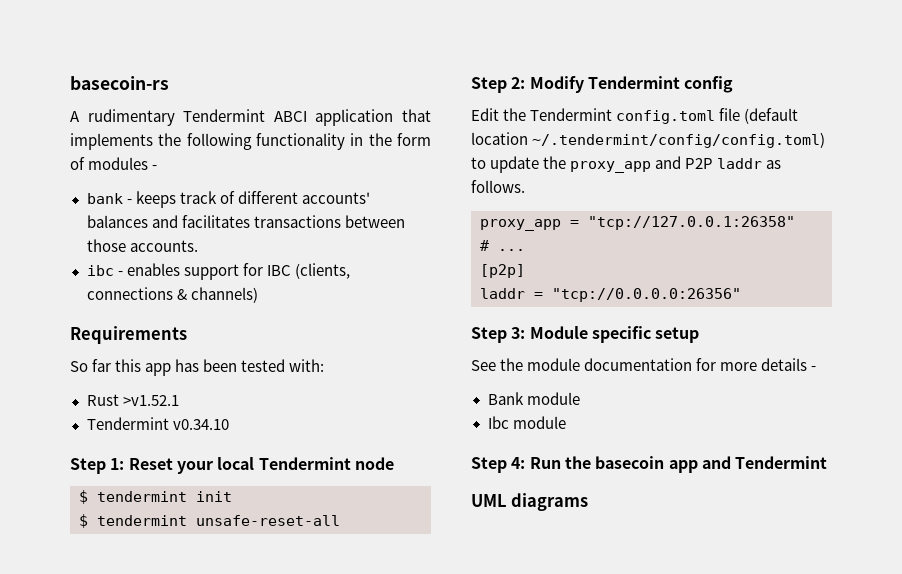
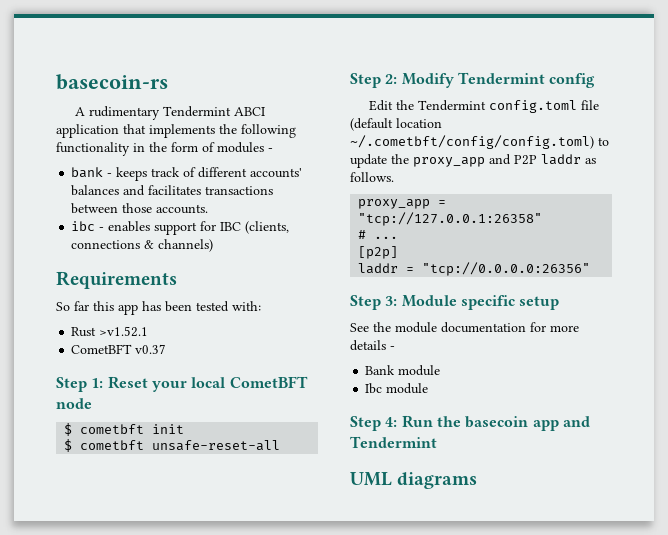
- Tendermint v0.34.10
+ CometBFT v0.37
- Step 1: Reset your local Tendermint node
+ Step 1: Reset your local CometBFT node
- $ tendermint init
+ $ cometbft init
- $ tendermint unsafe-reset-all
+ $ cometbft unsafe-reset-all
- Edit the Tendermint config.toml file (default location ~/.tendermint/config/config.toml) to update the proxy_app and P2P laddr as follows.
+ Edit the Tendermint config.toml file (default location ~/.cometbft/config/config.toml) to update the proxy_app and P2P laddr as follows.

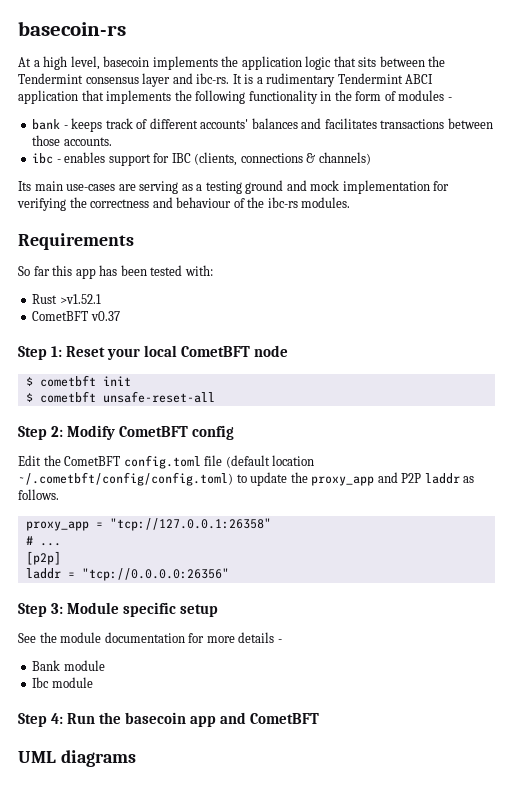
- A rudimentary Tendermint ABCI application that implements the following functionality in the form of modules -
+ At a high level, basecoin implements the application logic that sits between the Tendermint consensus layer and ibc-rs. It is a rudimentary Tendermint ABCI application that implements the following functionality in the form of modules -
+ Its main use-cases are serving as a testing ground and mock implementation for verifying the correctness and behaviour of the ibc-rs modules.
- Step 2: Modify Tendermint config
+ Step 2: Modify CometBFT config
- Edit the Tendermint config.toml file (default location ~/.cometbft/config/config.toml) to update the proxy_app and P2P laddr as follows.
+ Edit the CometBFT config.toml file (default location ~/.cometbft/config/config.toml) to update the proxy_app and P2P laddr as follows.
- Step 4: Run the basecoin app and Tendermint
+ Step 4: Run the basecoin app and CometBFT

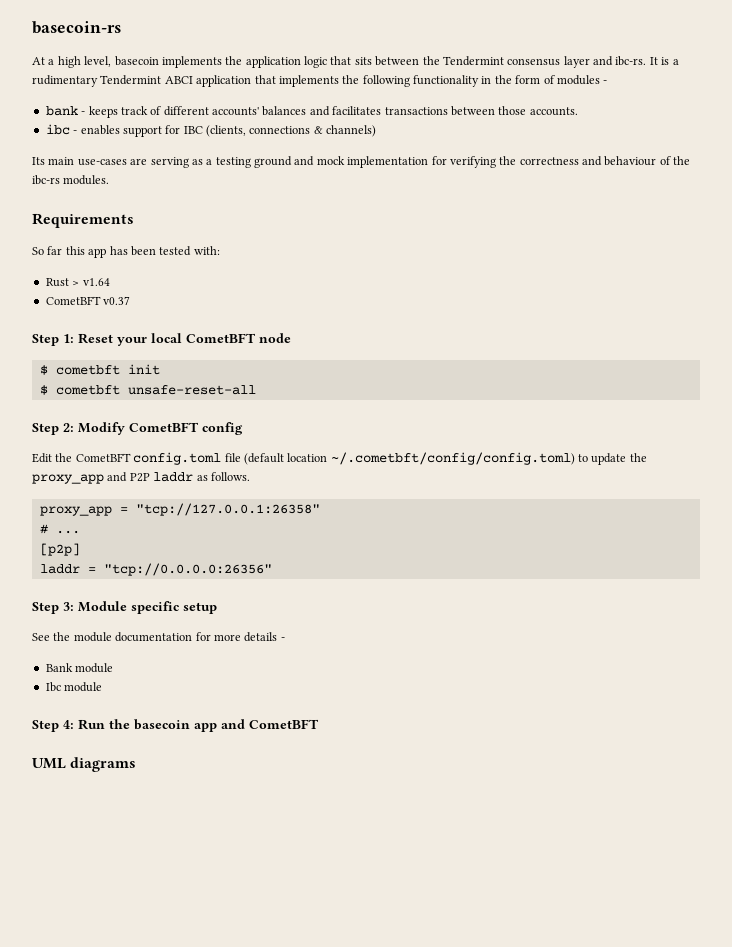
- Rust >v1.52.1
+ Rust > v1.64

